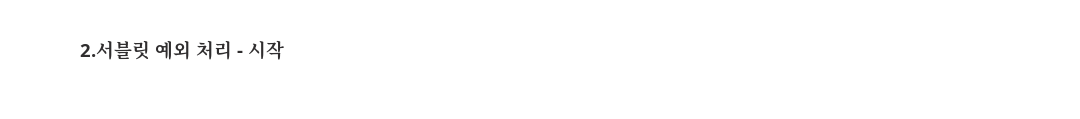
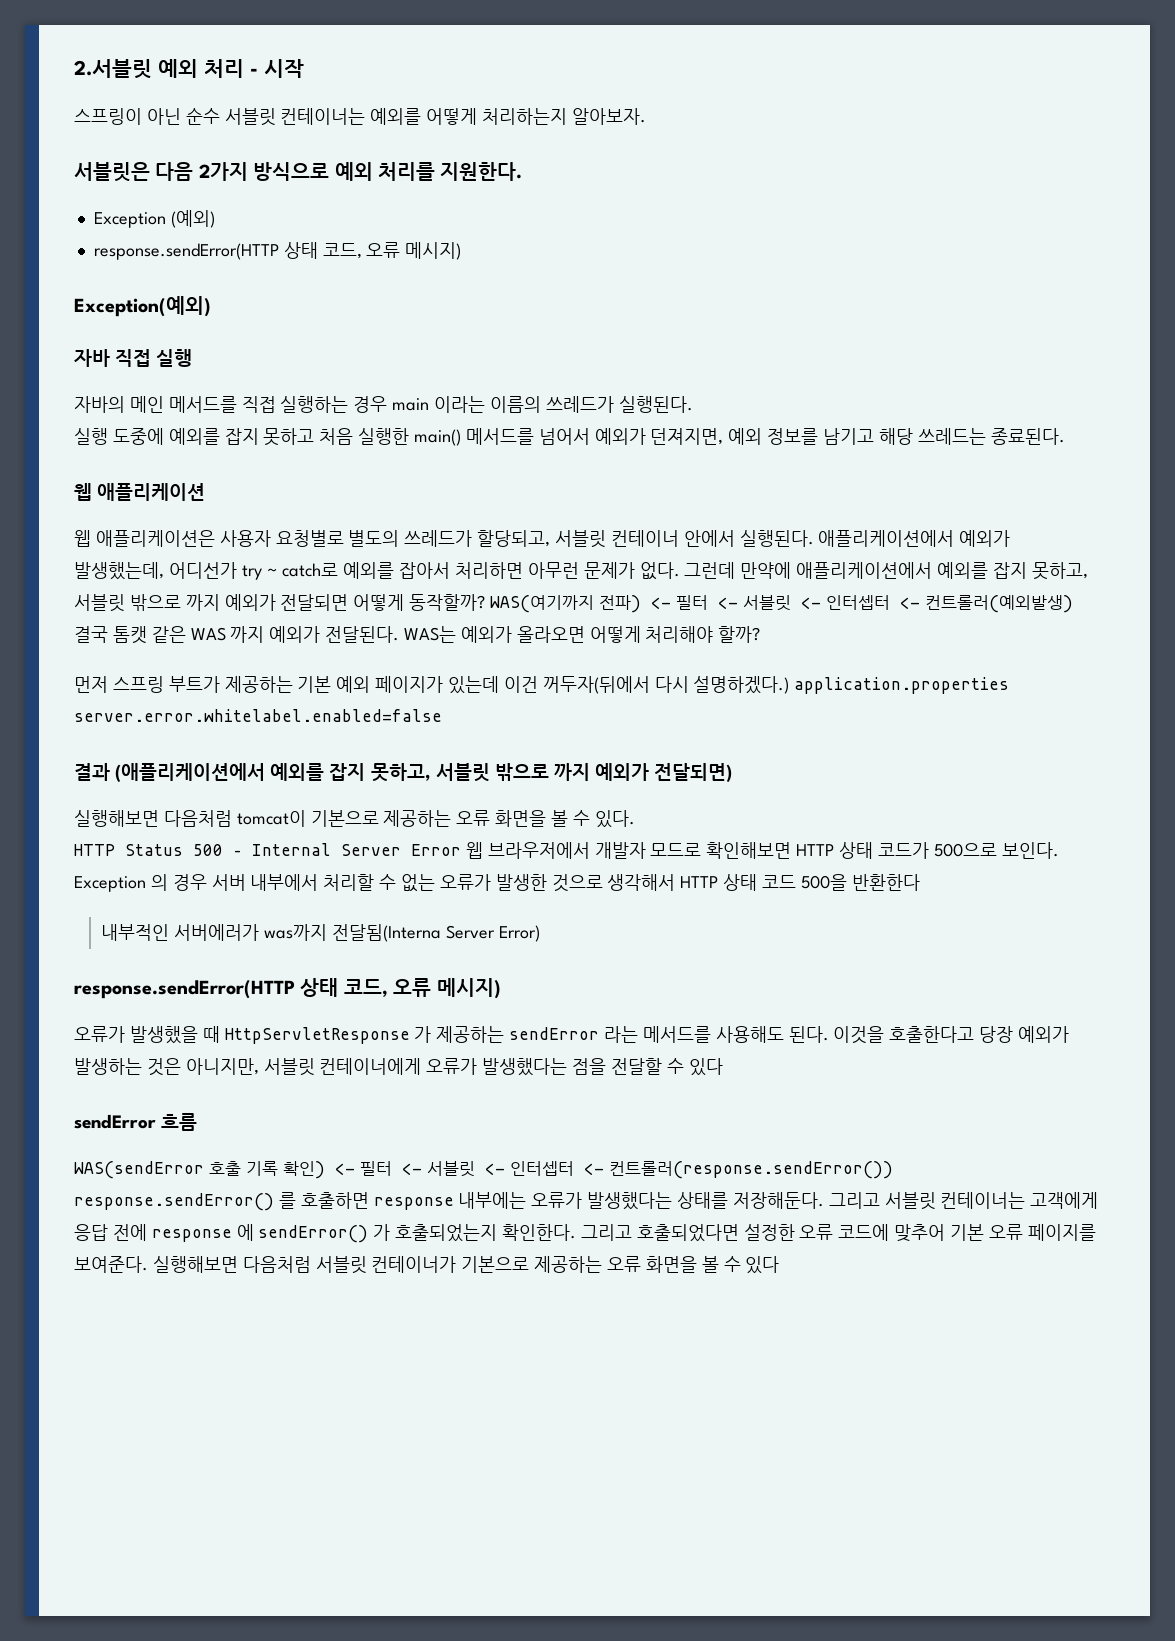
+ 스프링이 아닌 순수 서블릿 컨테이너는 예외를 어떻게 처리하는지 알아보자.
+ 서블릿은 다음 2가지 방식으로 예외 처리를 지원한다.
+ Exception (예외)
+ response.sendError(HTTP 상태 코드, 오류 메시지)
+ Exception(예외)
+ 자바 직접 실행
+ 자바의 메인 메서드를 직접 실행하는 경우 main 이라는 이름의 쓰레드가 실행된다.
+ 실행 도중에 예외를 잡지 못하고 처음 실행한 main() 메서드를 넘어서 예외가 던져지면, 예외 정보를 남기고 해당 쓰레드는 종료된다.
+ 웹 애플리케이션
+ 웹 애플리케이션은 사용자 요청별로 별도의 쓰레드가 할당되고, 서블릿 컨테이너 안에서 실행된다. 애플리케이션에서 예외가 발생했는데, 어디선가 try ~ catch로 예외를 잡아서 처리하면 아무런 문제가 없다. 그런데 만약에 애플리케이션에서 예외를 잡지 못하고, 서블릿 밖으로 까지 예외가 전달되면 어떻게 동작할까? WAS(여기까지 전파) <- 필터 <- 서블릿 <- 인터셉터 <- 컨트롤러(예외발생) 결국 톰캣 같은 WAS 까지 예외가 전달된다. WAS는 예외가 올라오면 어떻게 처리해야 할까?
+ 먼저 스프링 부트가 제공하는 기본 예외 페이지가 있는데 이건 꺼두자(뒤에서 다시 설명하겠다.) application.properties server.error.whitelabel.enabled=false
+ 결과 (애플리케이션에서 예외를 잡지 못하고, 서블릿 밖으로 까지 예외가 전달되면)
+ 실행해보면 다음처럼 tomcat이 기본으로 제공하는 오류 화면을 볼 수 있다.
+ HTTP Status 500 – Internal Server Error 웹 브라우저에서 개발자 모드로 확인해보면 HTTP 상태 코드가 500으로 보인다. Exception 의 경우 서버 내부에서 처리할 수 없는 오류가 발생한 것으로 생각해서 HTTP 상태 코드 500을 반환한다
+ 내부적인 서버에러가 was까지 전달됨(Interna Server Error)
+ response.sendError(HTTP 상태 코드, 오류 메시지)
+ 오류가 발생했을 때 HttpServletResponse 가 제공하는 sendError 라는 메서드를 사용해도 된다. 이것을 호출한다고 당장 예외가 발생하는 것은 아니지만, 서블릿 컨테이너에게 오류가 발생했다는 점을 전달할 수 있다
+ sendError 흐름
+ WAS(sendError 호출 기록 확인) <- 필터 <- 서블릿 <- 인터셉터 <- 컨트롤러(response.sendError()) response.sendError() 를 호출하면 response 내부에는 오류가 발생했다는 상태를 저장해둔다. 그리고 서블릿 컨테이너는 고객에게 응답 전에 response 에 sendError() 가 호출되었는지 확인한다. 그리고 호출되었다면 설정한 오류 코드에 맞추어 기본 오류 페이지를 보여준다. 실행해보면 다음처럼 서블릿 컨테이너가 기본으로 제공하는 오류 화면을 볼 수 있다

